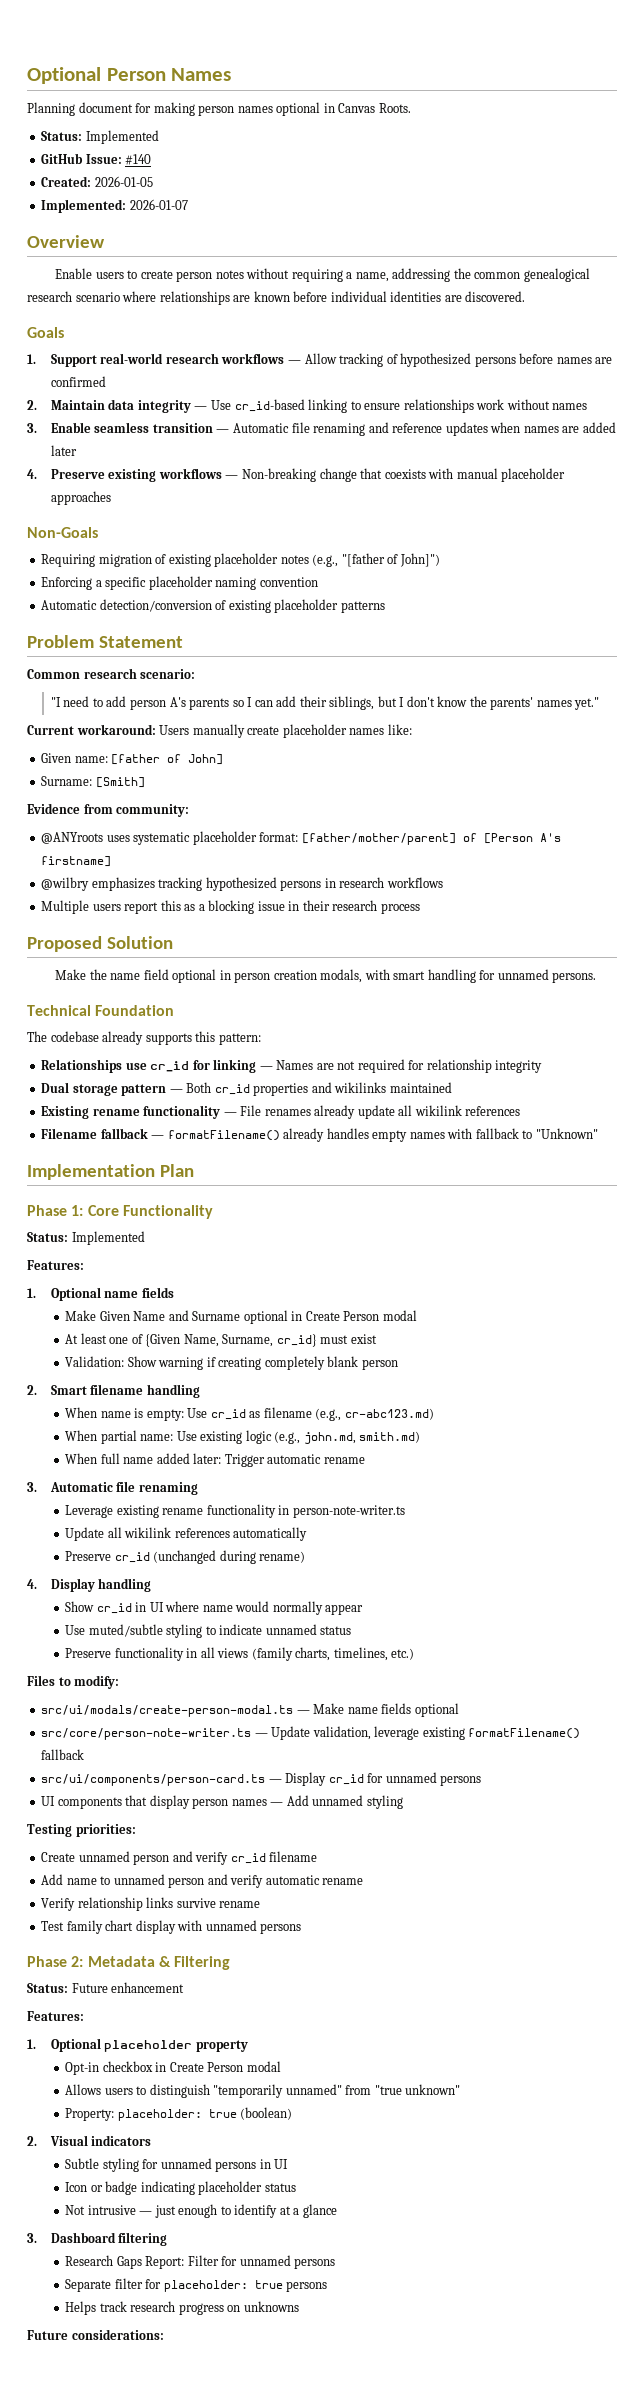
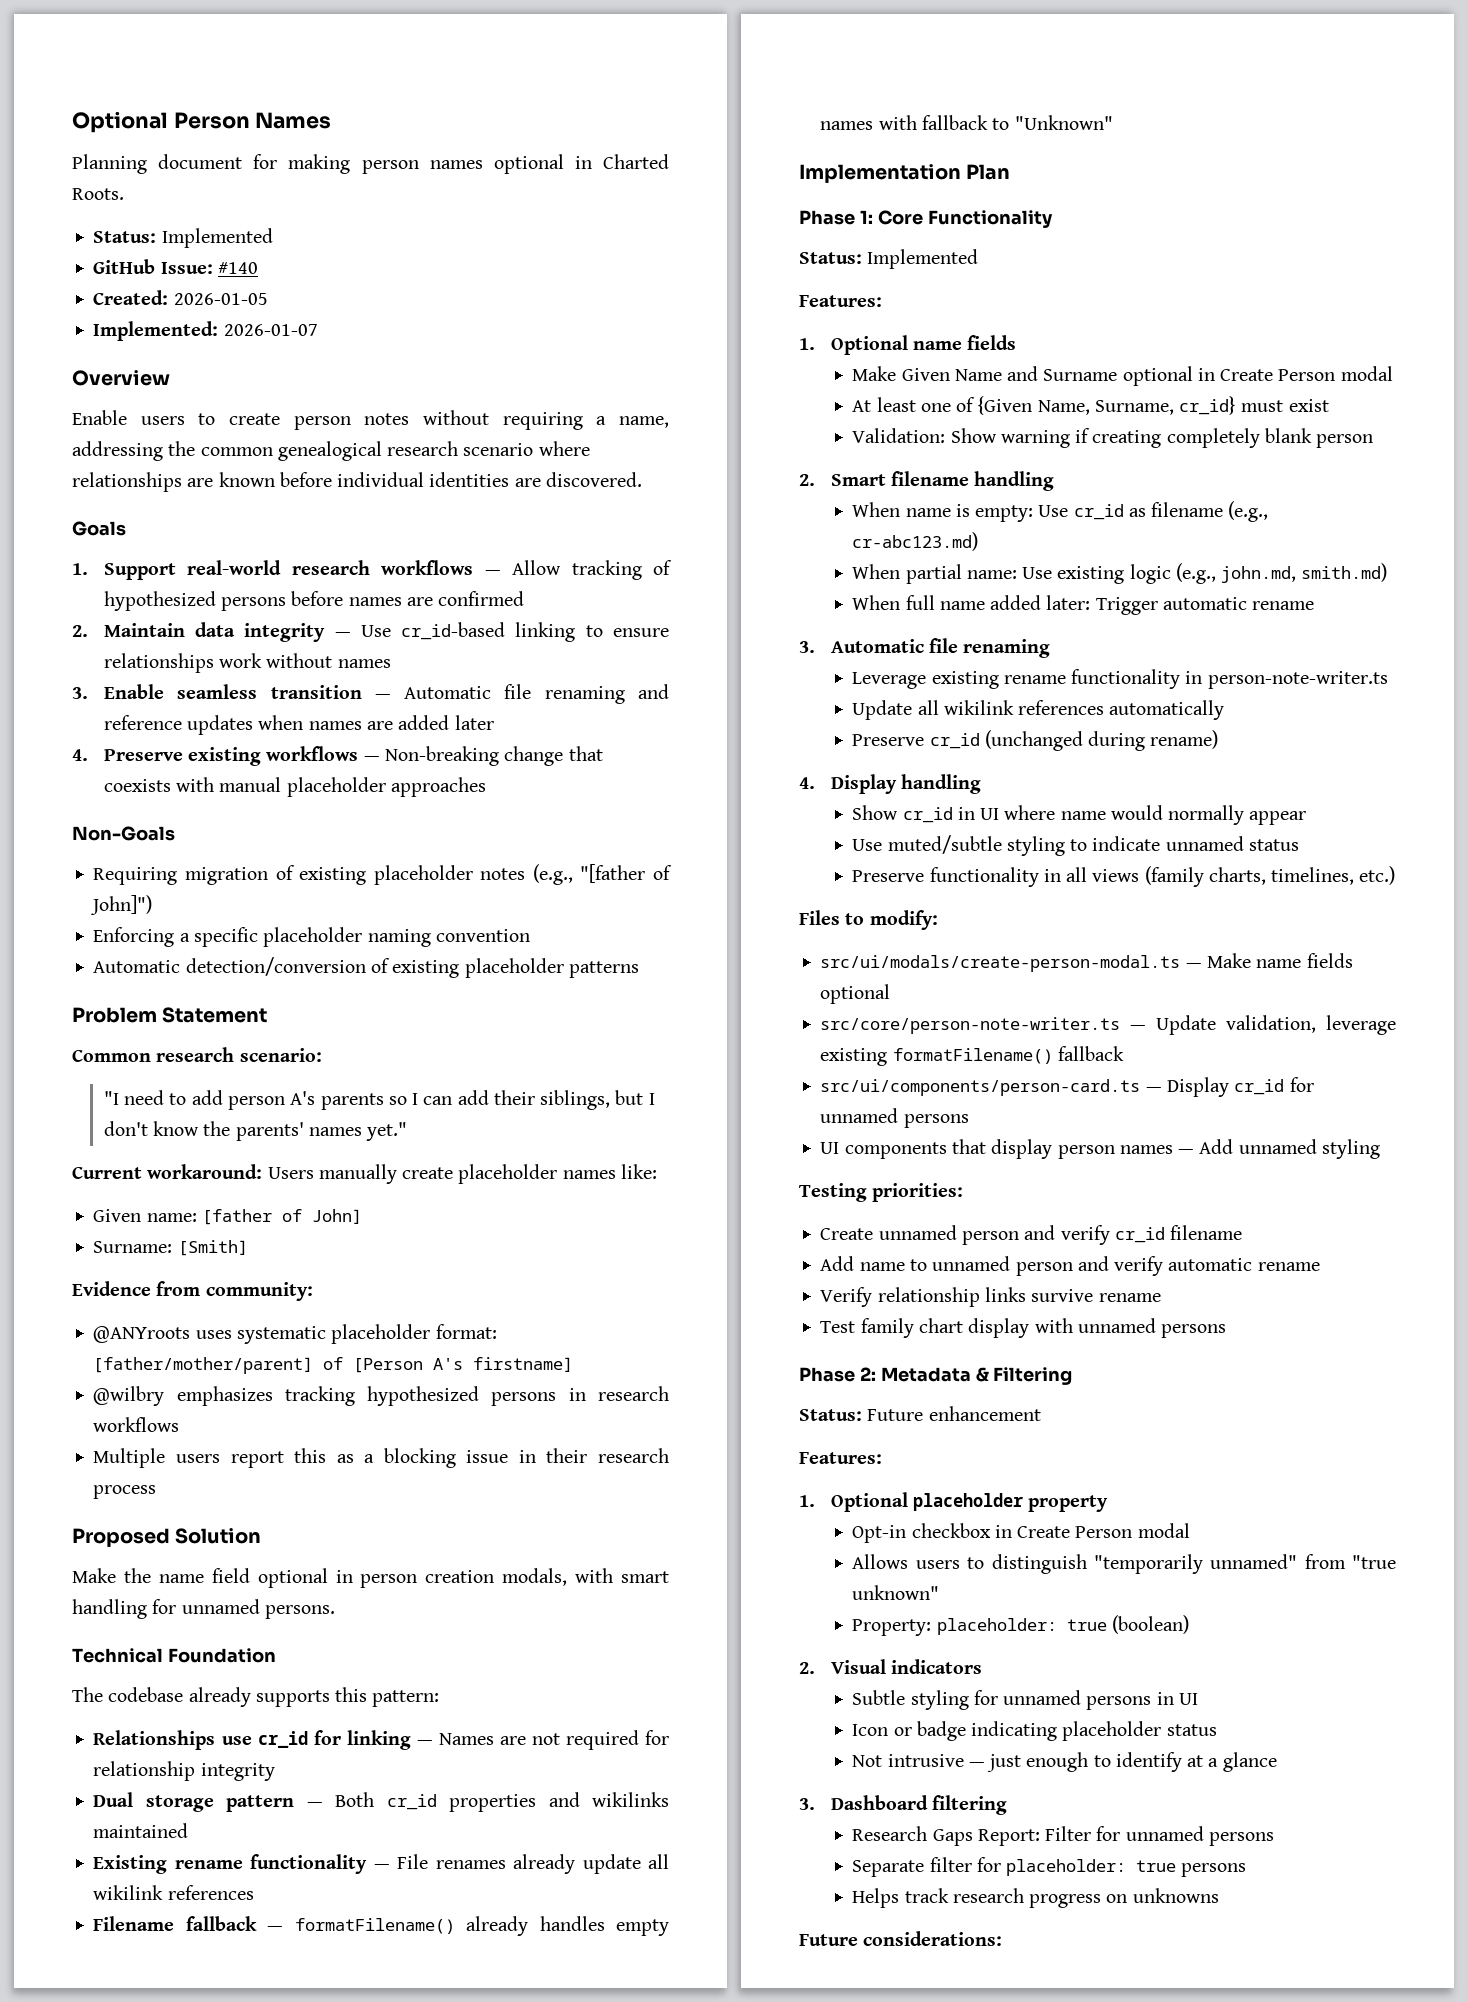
- Planning document for making person names optional in Canvas Roots.
+ Planning document for making person names optional in Charted Roots.

